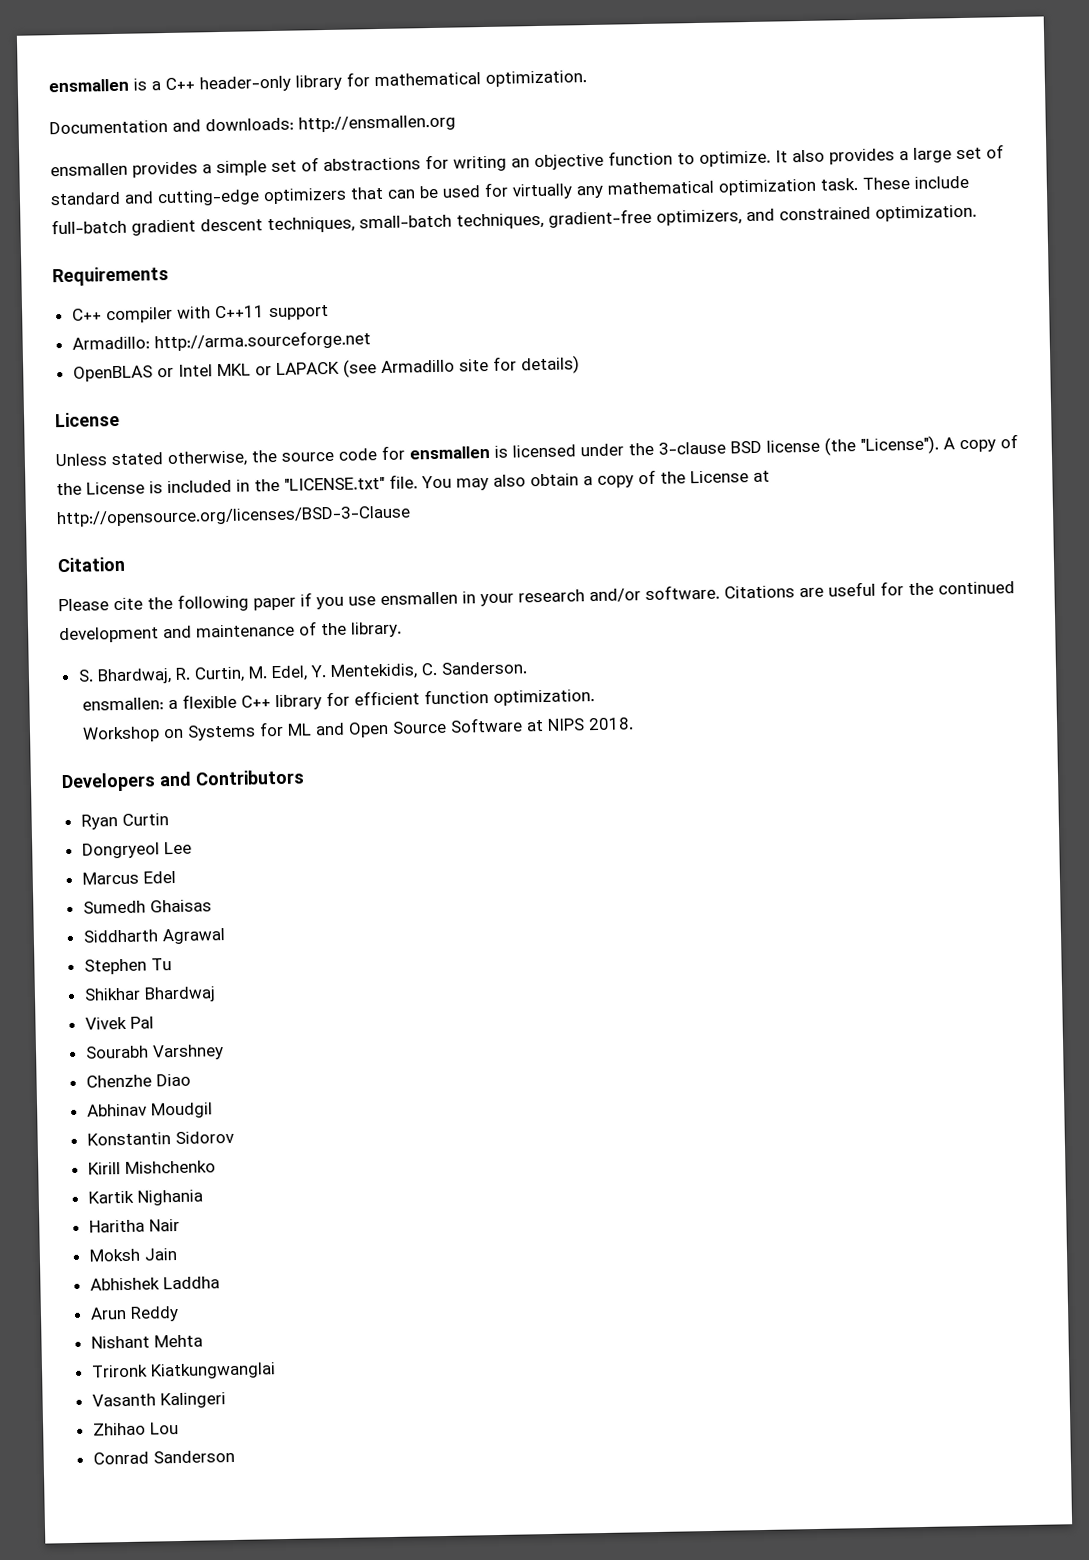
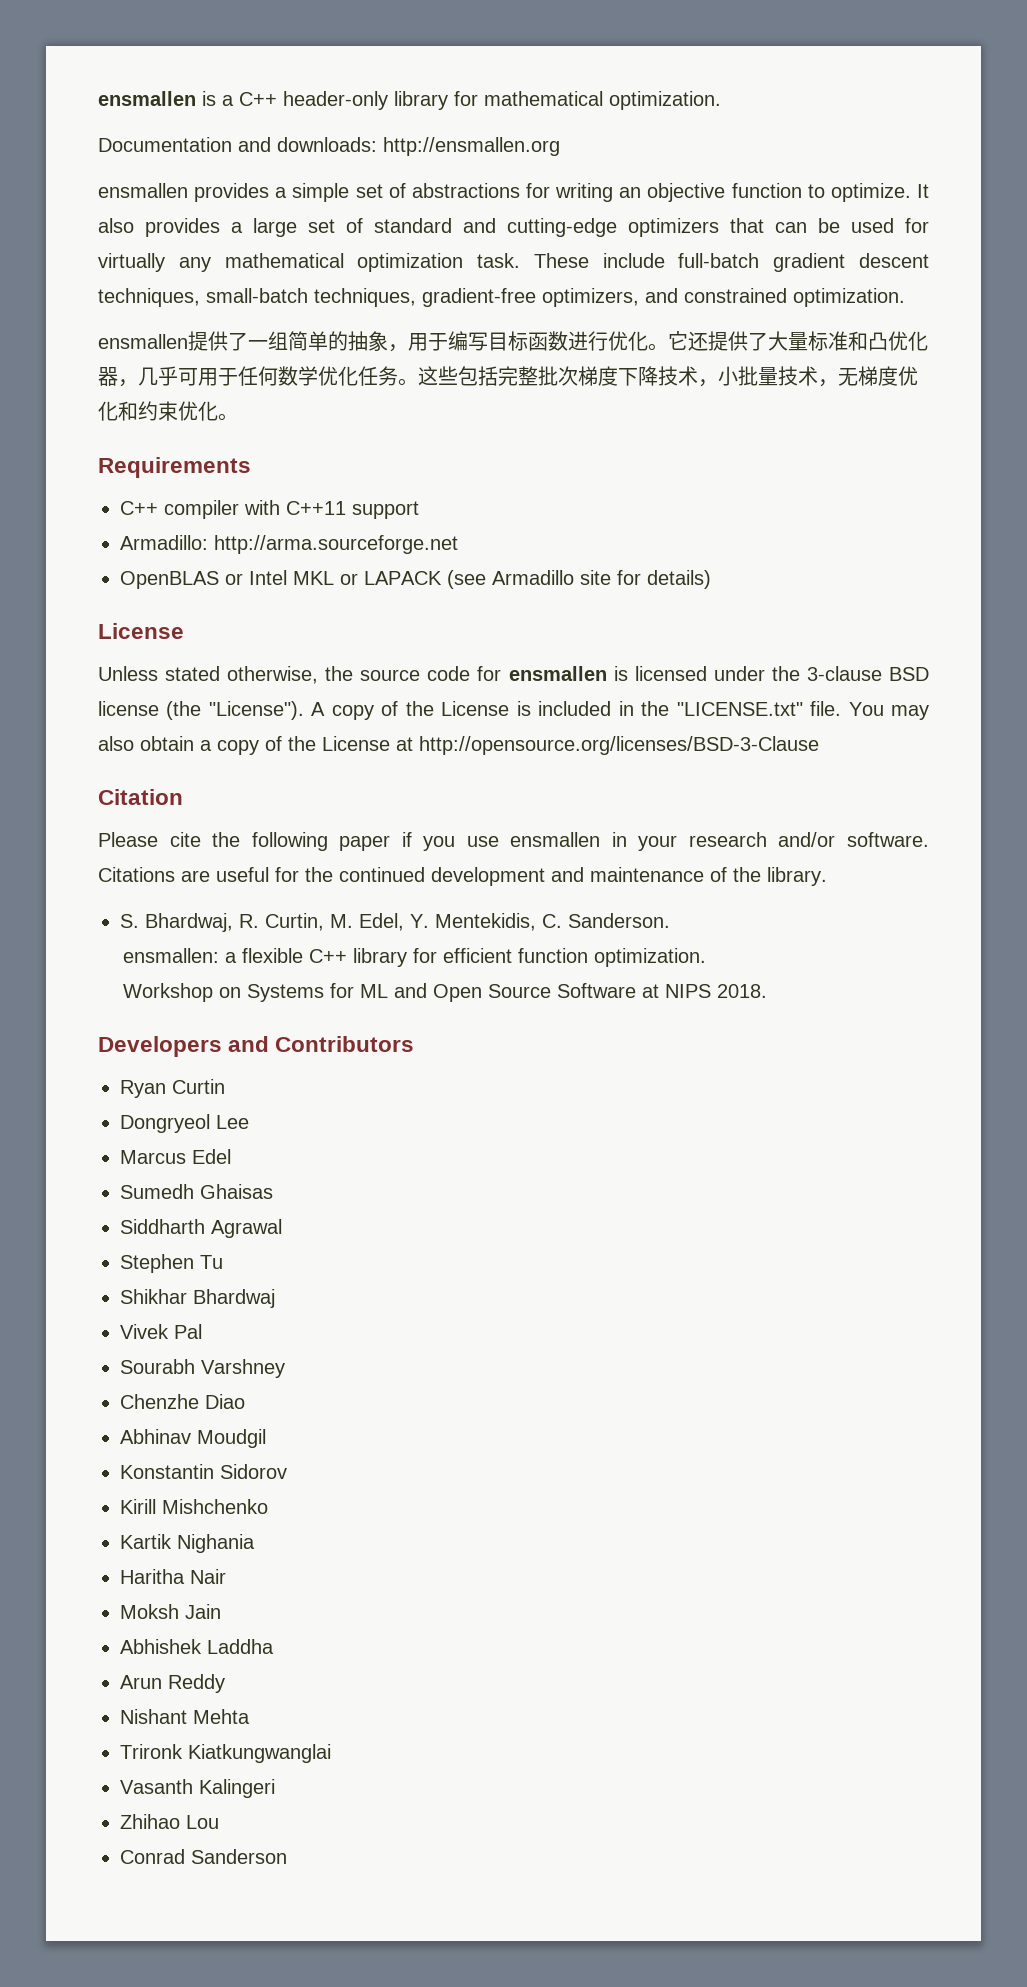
+ ensmallen提供了一组简单的抽象，用于编写目标函数进行优化。它还提供了大量标准和凸优化器，几乎可用于任何数学优化任务。这些包括完整批次梯度下降技术，小批量技术，无梯度优化和约束优化。

